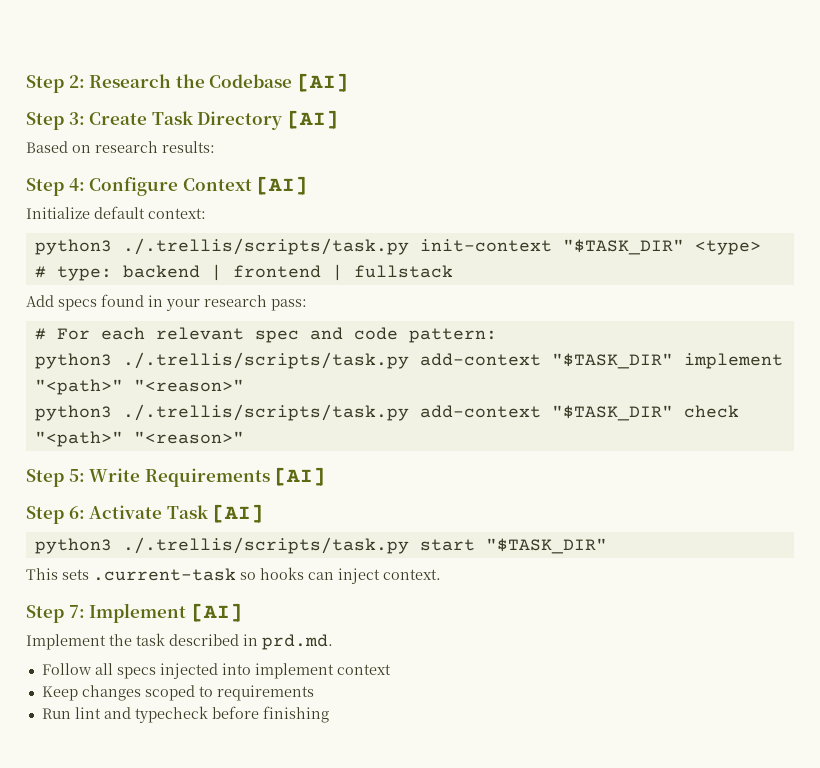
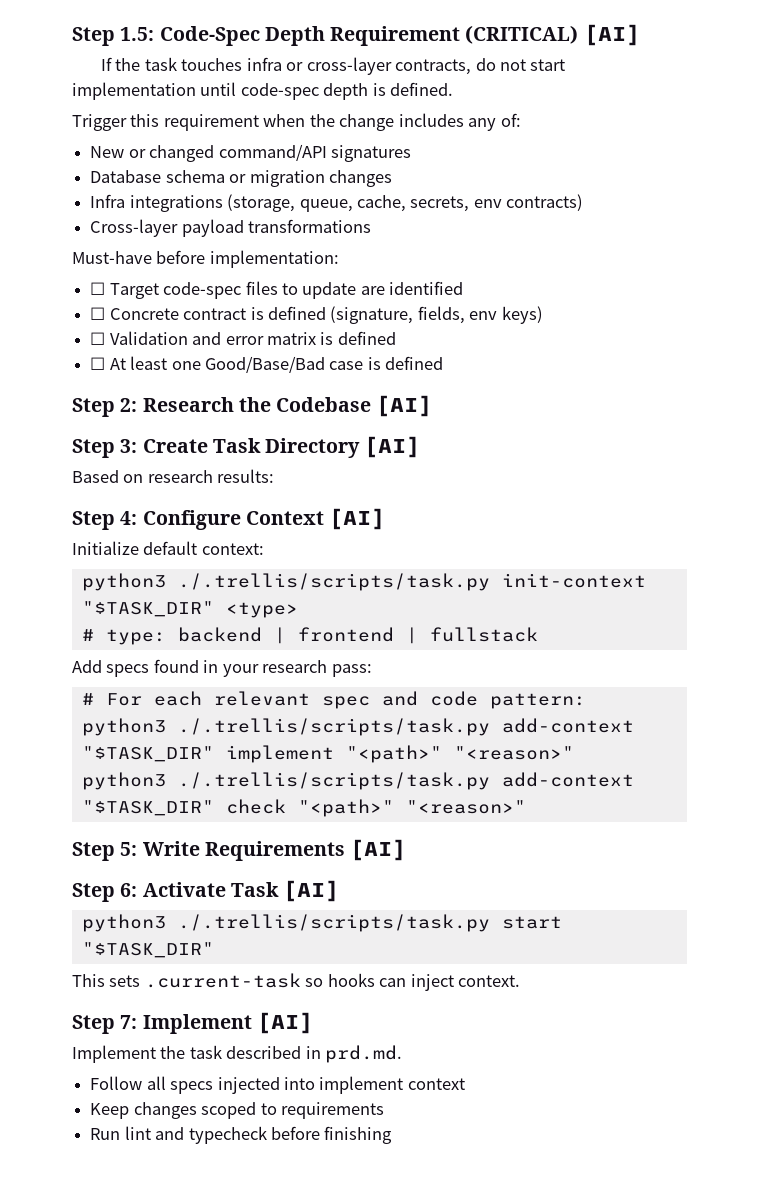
+ Step 1.5: Code-Spec Depth Requirement (CRITICAL) [AI]
+ If the task touches infra or cross-layer contracts, do not start implementation until code-spec depth is defined.
+ Trigger this requirement when the change includes any of:
+ New or changed command/API signatures
+ Database schema or migration changes
+ Infra integrations (storage, queue, cache, secrets, env contracts)
+ Cross-layer payload transformations
+ Must-have before implementation:
+ ☐ Target code-spec files to update are identified
+ ☐ Concrete contract is defined (signature, fields, env keys)
+ ☐ Validation and error matrix is defined
+ ☐ At least one Good/Base/Bad case is defined

